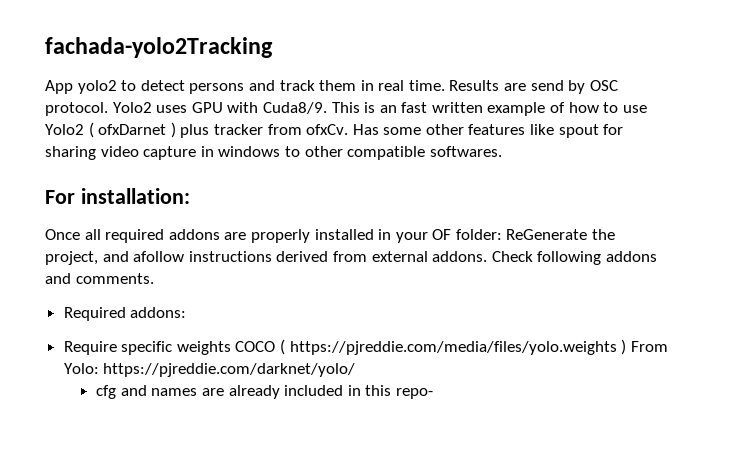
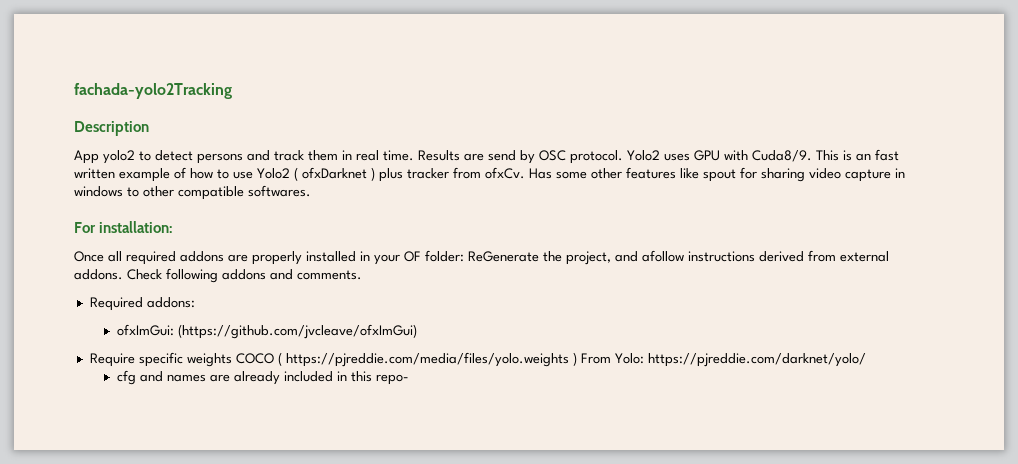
+ Description
- This is an fast written example of how to use Yolo2 ( ofxDarnet ) plus tracker from ofxCv.
+ This is an fast written example of how to use Yolo2 ( ofxDarknet ) plus tracker from ofxCv.
+ ofxImGui: (https://github.com/jvcleave/ofxImGui)

